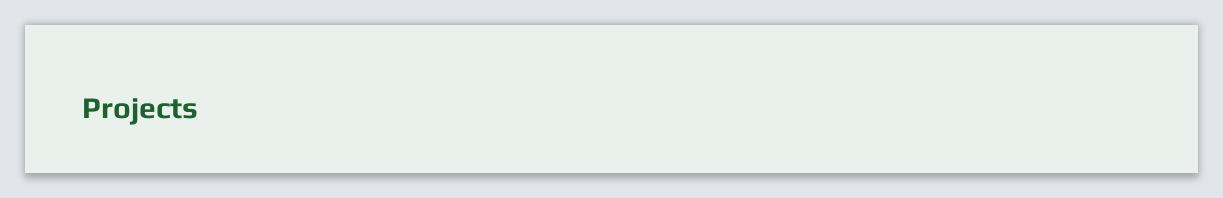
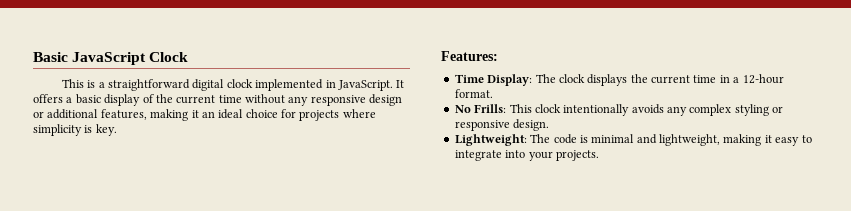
- Projects
+ Basic JavaScript Clock
+ This is a straightforward digital clock implemented in JavaScript. It offers a basic display of the current time without any responsive design or additional features, making it an ideal choice for projects where simplicity is key.
+ Features:
+ Time Display: The clock displays the current time in a 12-hour format.
+ No Frills: This clock intentionally avoids any complex styling or responsive design.
+ Lightweight: The code is minimal and lightweight, making it easy to integrate into your projects.

